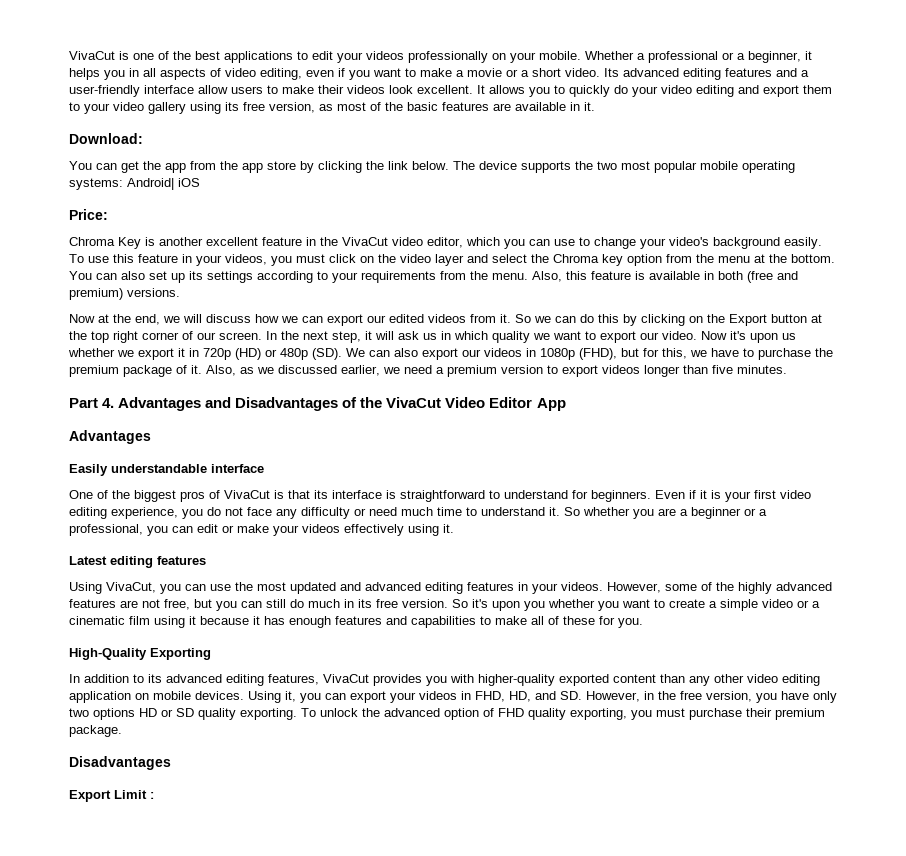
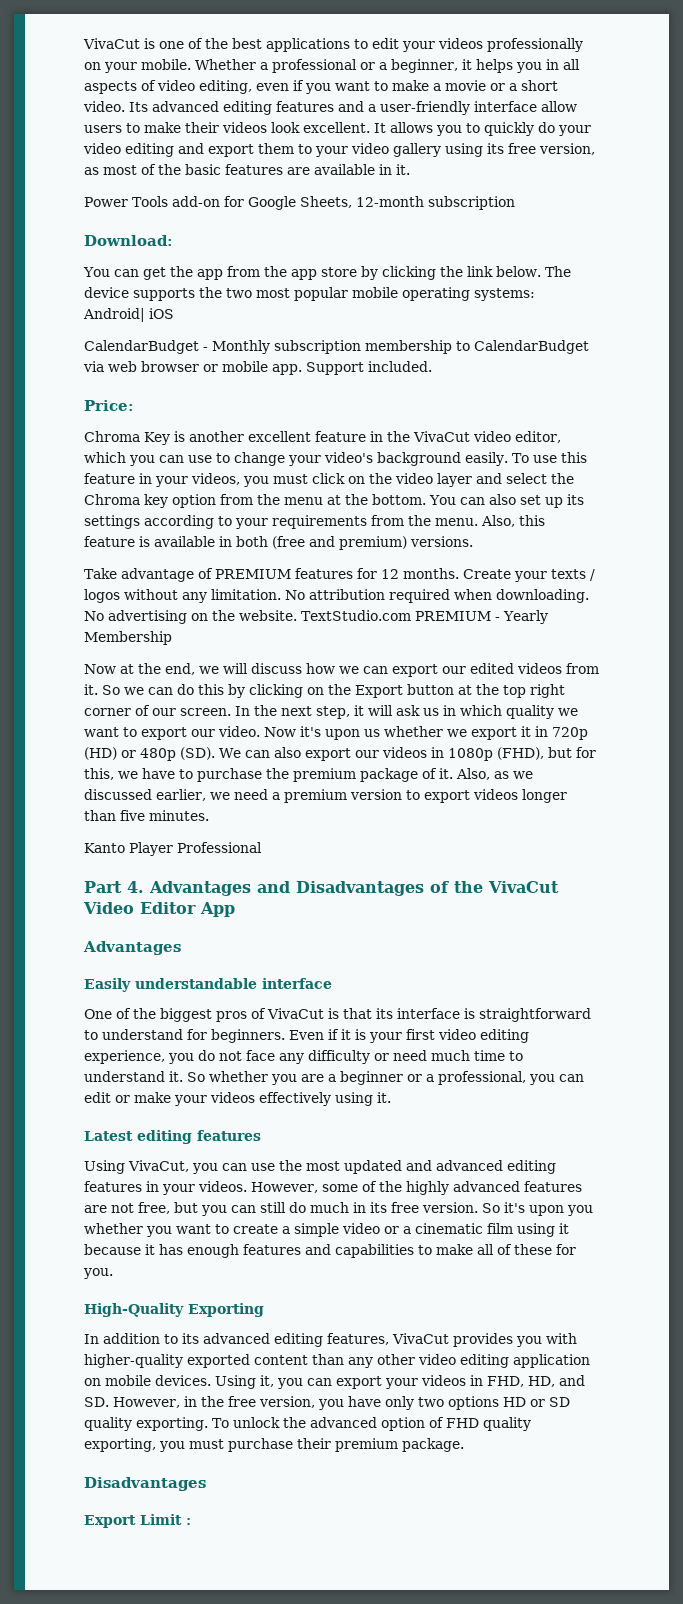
+ Power Tools add-on for Google Sheets, 12-month subscription
+ CalendarBudget - Monthly subscription membership to CalendarBudget via web browser or mobile app. Support included.
+ Take advantage of PREMIUM features for 12 months. Create your texts / logos without any limitation. No attribution required when downloading. No advertising on the website. TextStudio.com PREMIUM - Yearly Membership
+ Kanto Player Professional

